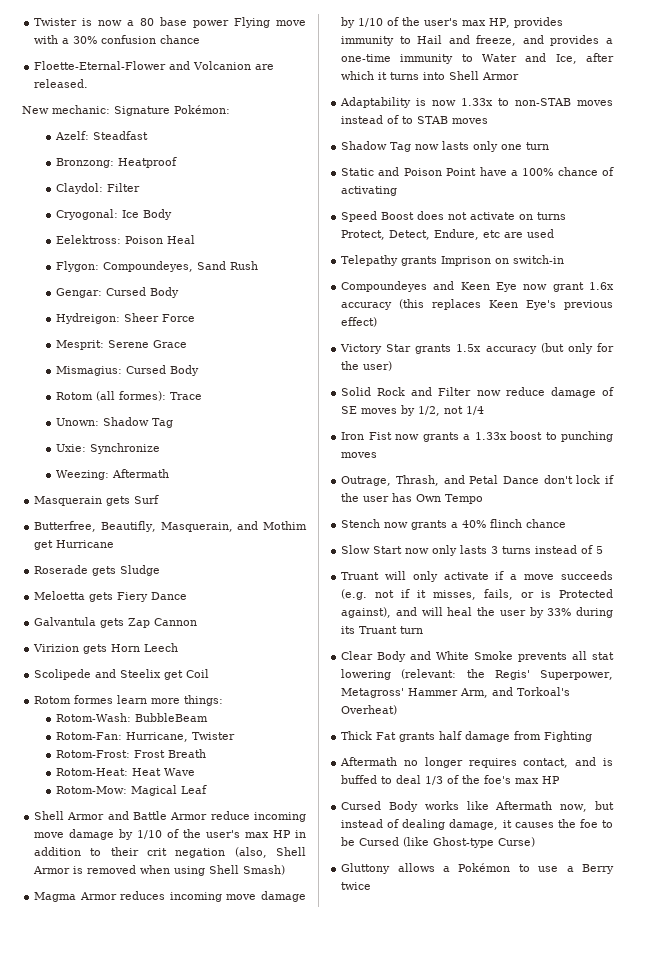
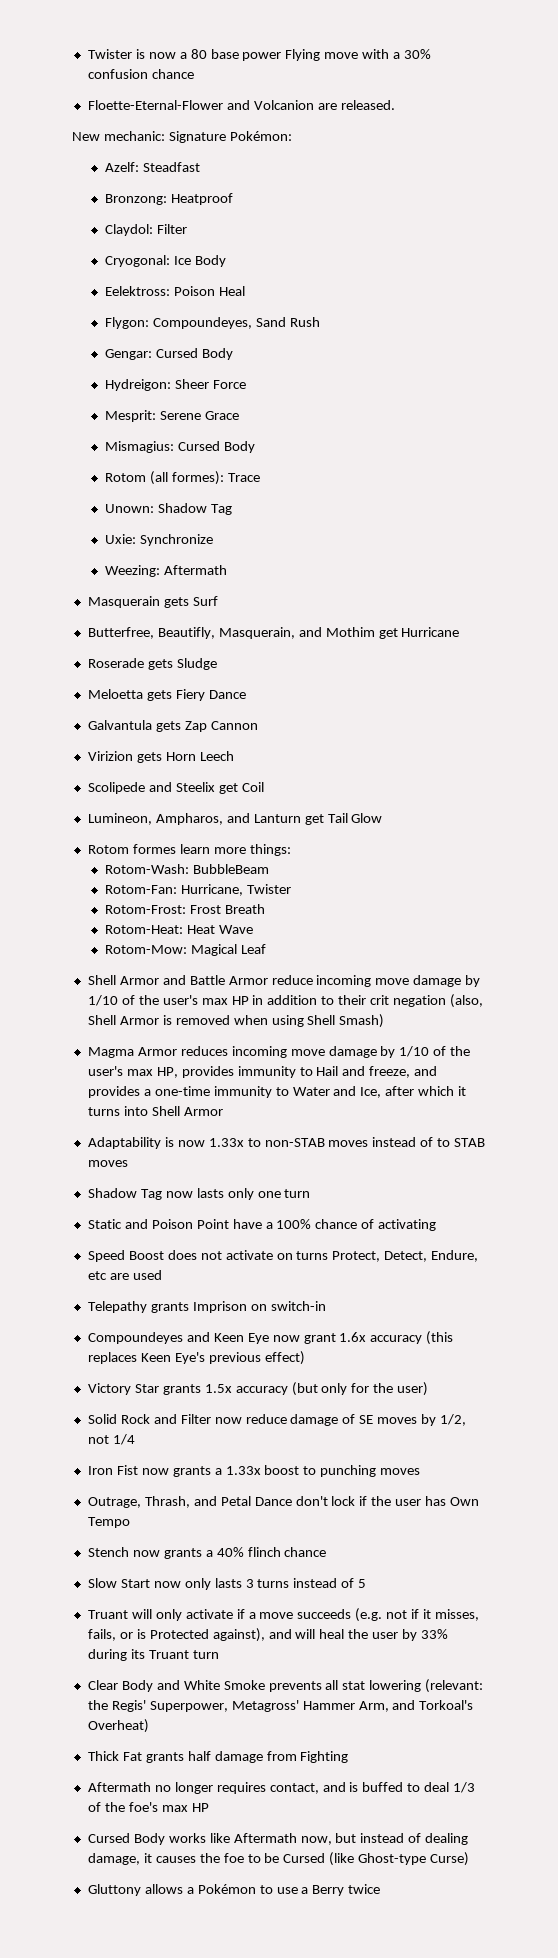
+ Lumineon, Ampharos, and Lanturn get Tail Glow

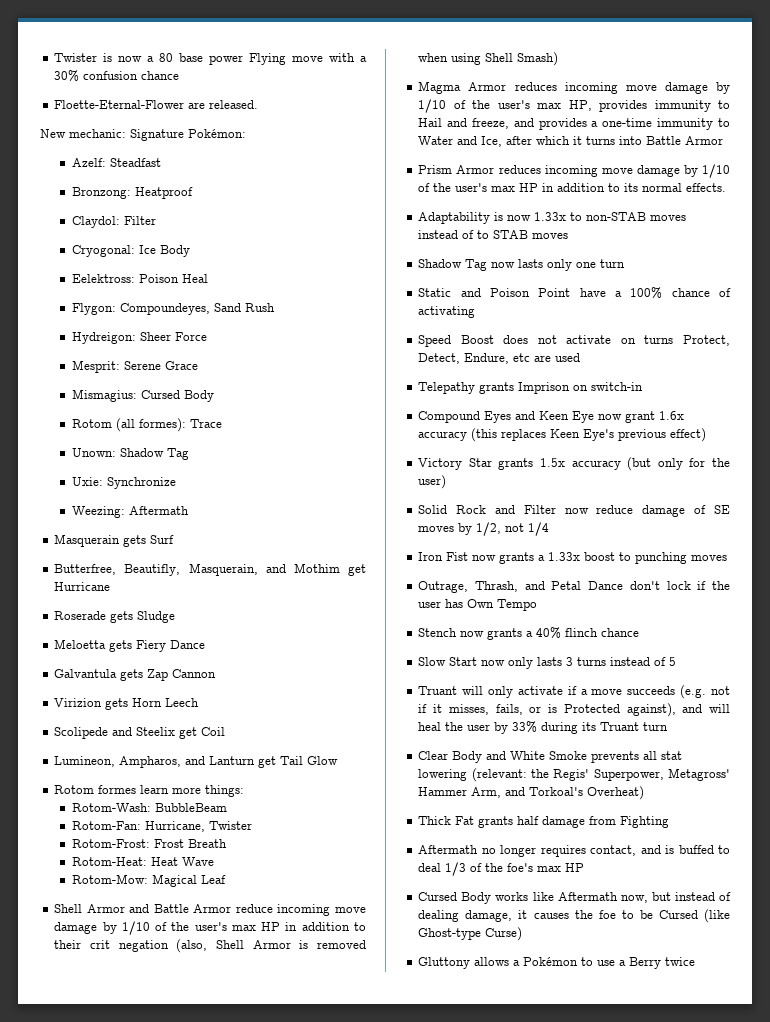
- Floette-Eternal-Flower and Volcanion are released.
+ Floette-Eternal-Flower are released.
- Gengar: Cursed Body
- Magma Armor reduces incoming move damage by 1/10 of the user's max HP, provides immunity to Hail and freeze, and provides a one-time immunity to Water and Ice, after which it turns into Shell Armor
+ Magma Armor reduces incoming move damage by 1/10 of the user's max HP, provides immunity to Hail and freeze, and provides a one-time immunity to Water and Ice, after which it turns into Battle Armor
+ Prism Armor reduces incoming move damage by 1/10 of the user's max HP in addition to its normal effects.
- Compoundeyes and Keen Eye now grant 1.6x accuracy (this replaces Keen Eye's previous effect)
+ Compound Eyes and Keen Eye now grant 1.6x accuracy (this replaces Keen Eye's previous effect)

